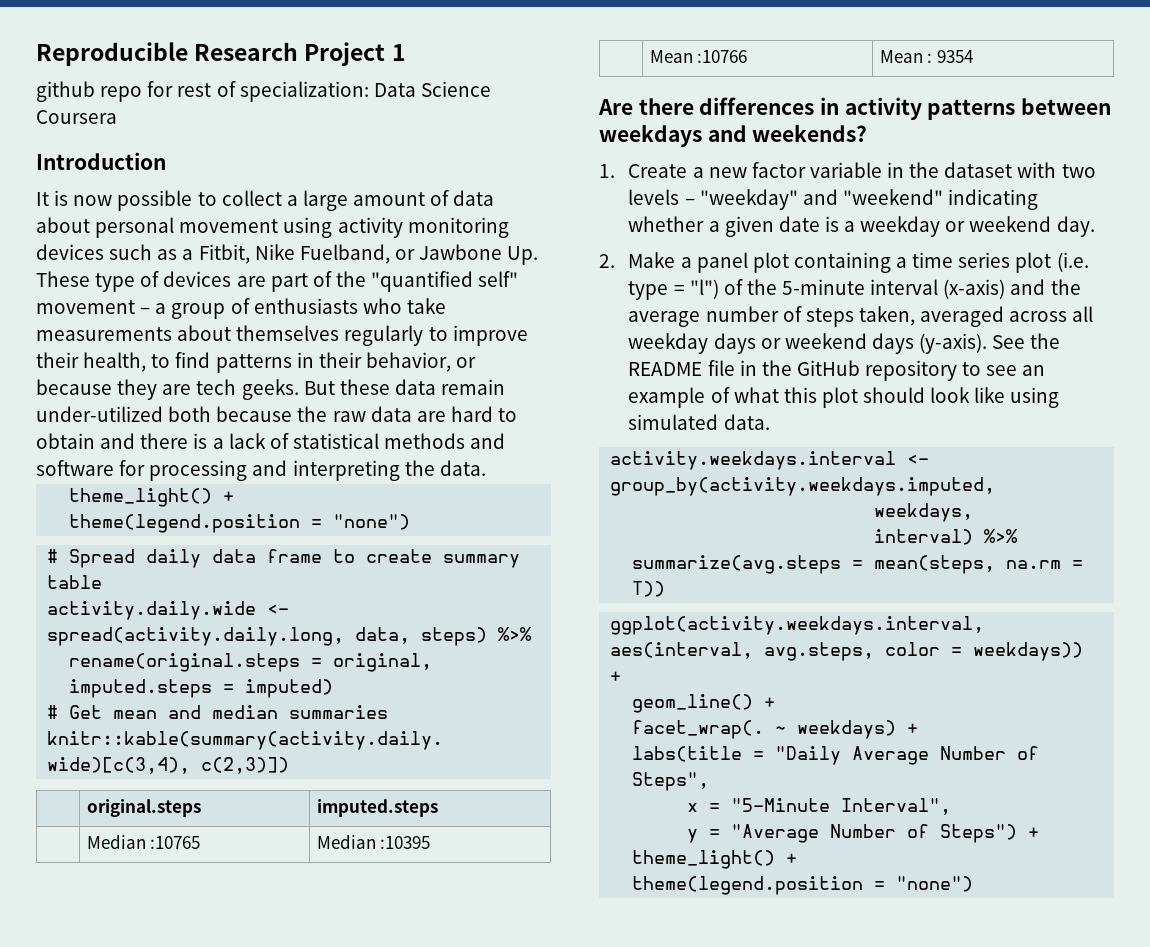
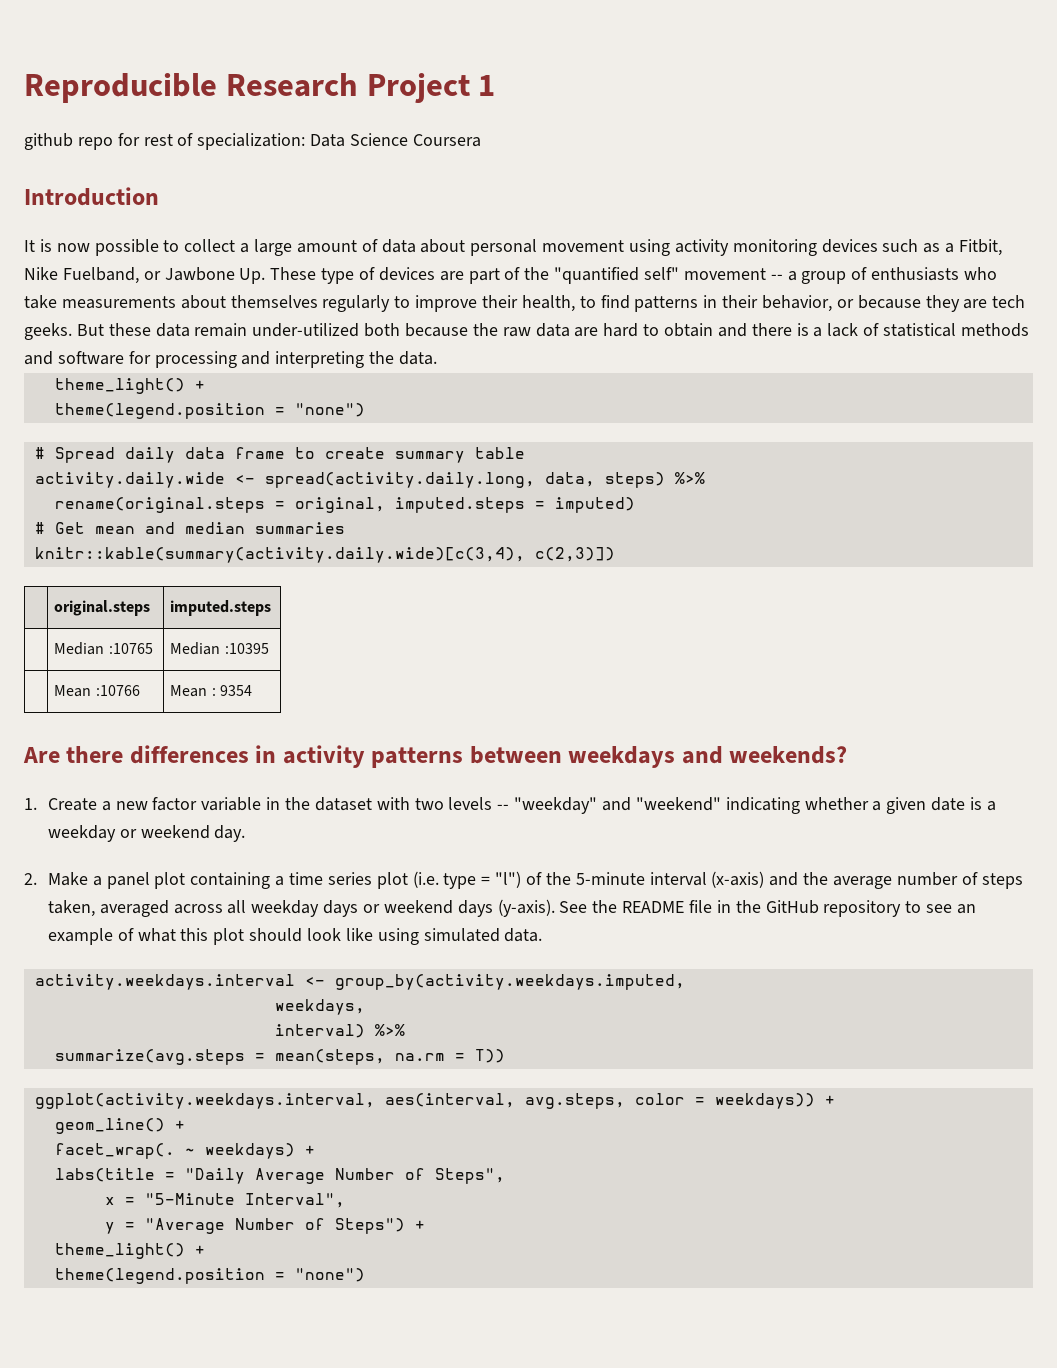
- It is now possible to collect a large amount of data about personal movement using activity monitoring devices such as a Fitbit, Nike Fuelband, or Jawbone Up. These type of devices are part of the "quantified self" movement – a group of enthusiasts who take measurements about themselves regularly to improve their health, to find patterns in their behavior, or because they are tech geeks.
+ It is now possible to collect a large amount of data about personal movement using activity monitoring devices such as a Fitbit, Nike Fuelband, or Jawbone Up. These type of devices are part of the "quantified self" movement -- a group of enthusiasts who take measurements about themselves regularly to improve their health, to find patterns in their behavior, or because they are tech geeks.
- 1. Create a new factor variable in the dataset with two levels – "weekday" and "weekend" indicating whether a given date is a weekday or weekend day.
+ 1. Create a new factor variable in the dataset with two levels -- "weekday" and "weekend" indicating whether a given date is a weekday or weekend day.

